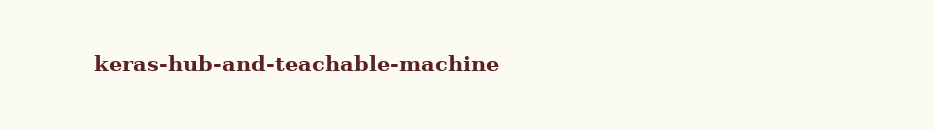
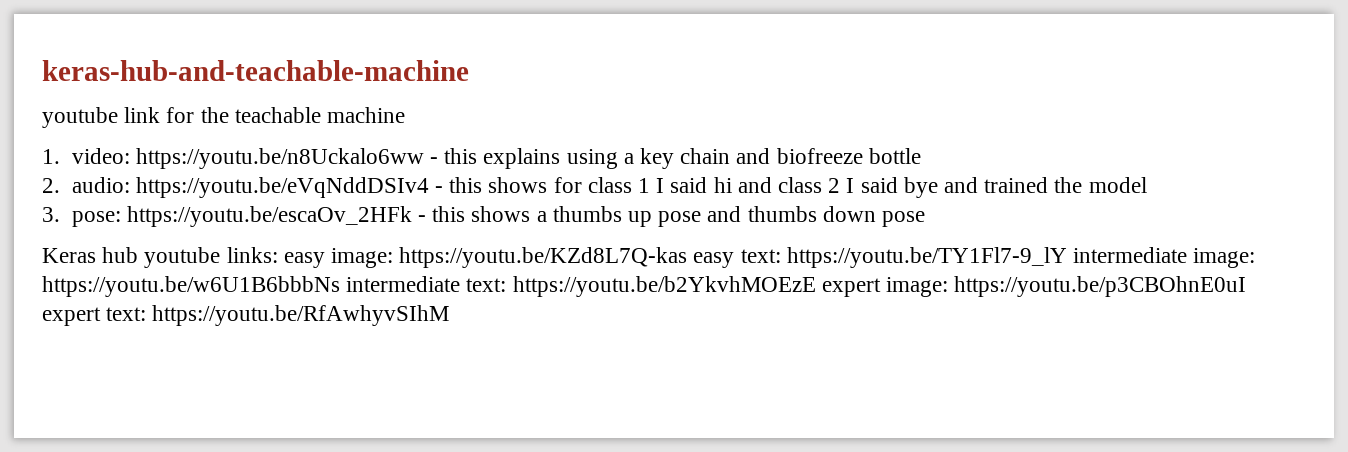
+ youtube link for the teachable machine
+ 1. video: https://youtu.be/n8Uckalo6ww - this explains using a key chain and biofreeze bottle
+ 2. audio: https://youtu.be/eVqNddDSIv4 - this shows for class 1 I said hi and class 2 I said bye and trained the model
+ 3. pose: https://youtu.be/escaOv_2HFk - this shows a thumbs up pose and thumbs down pose
+ Keras hub youtube links: easy image: https://youtu.be/KZd8L7Q-kas easy text: https://youtu.be/TY1Fl7-9_lY intermediate image: https://youtu.be/w6U1B6bbbNs intermediate text: https://youtu.be/b2YkvhMOEzE expert image: https://youtu.be/p3CBOhnE0uI expert text: https://youtu.be/RfAwhyvSIhM

